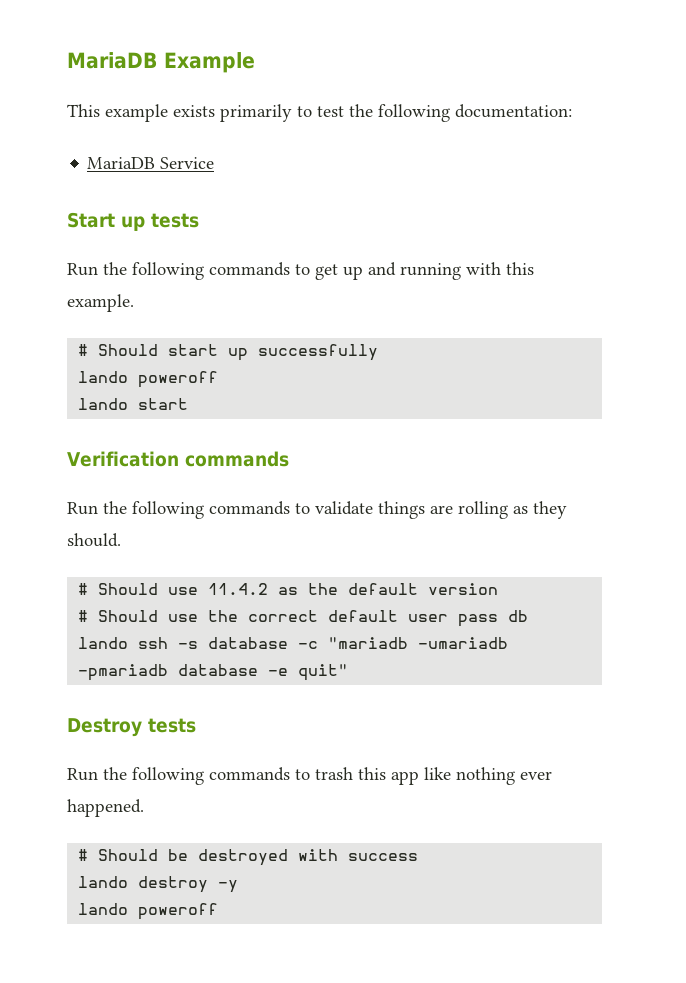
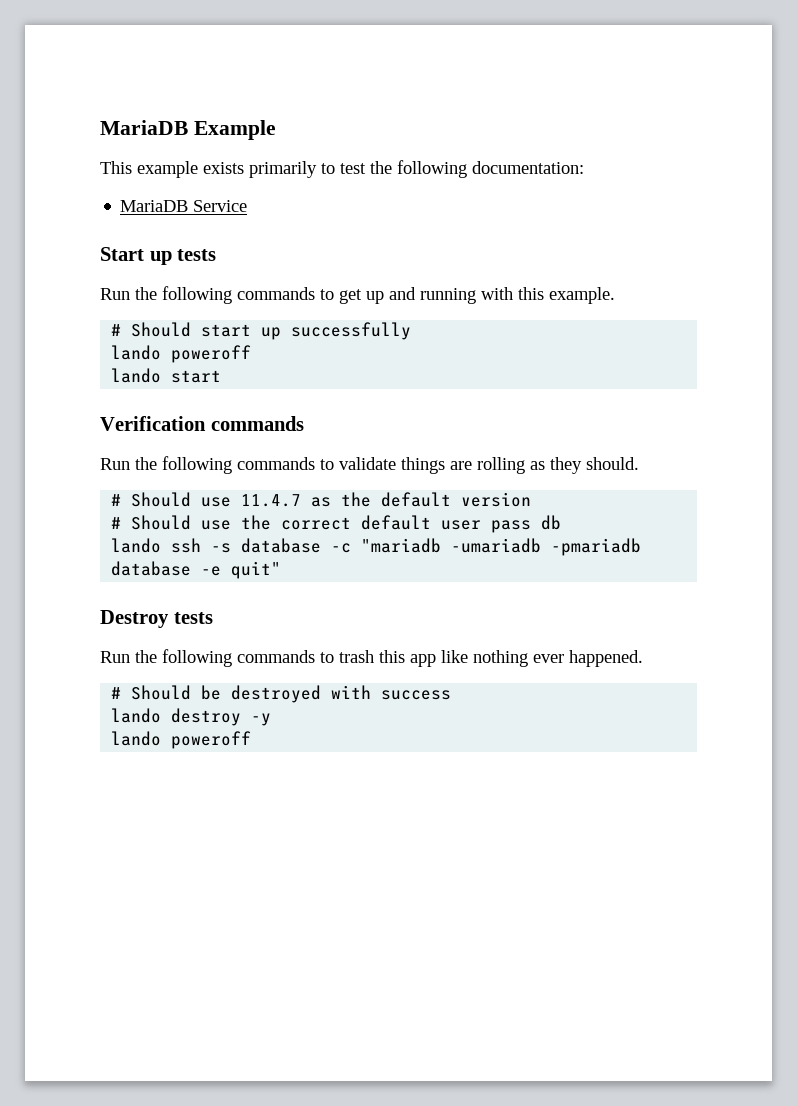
- # Should use 11.4.2 as the default version
+ # Should use 11.4.7 as the default version

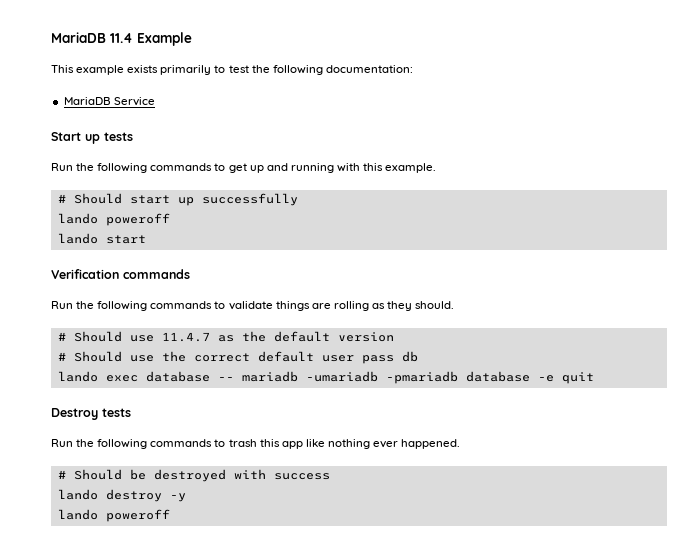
- MariaDB Example
+ MariaDB 11.4 Example
- lando ssh -s database -c "mariadb -umariadb -pmariadb database -e quit"
+ lando exec database -- mariadb -umariadb -pmariadb database -e quit

